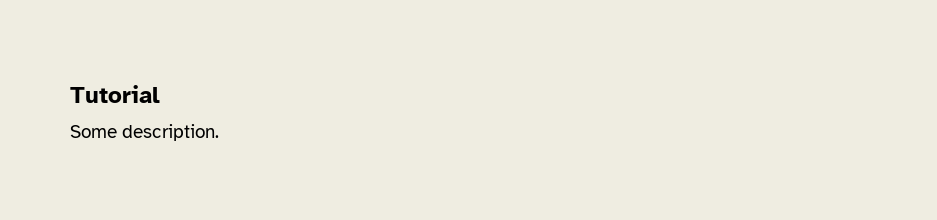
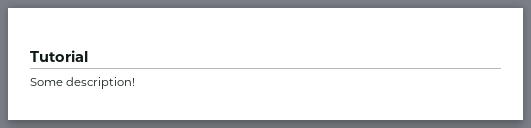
- Some description.
+ Some description!

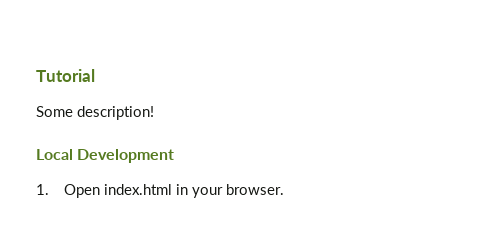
+ Local Development
+ 1. Open index.html in your browser.

